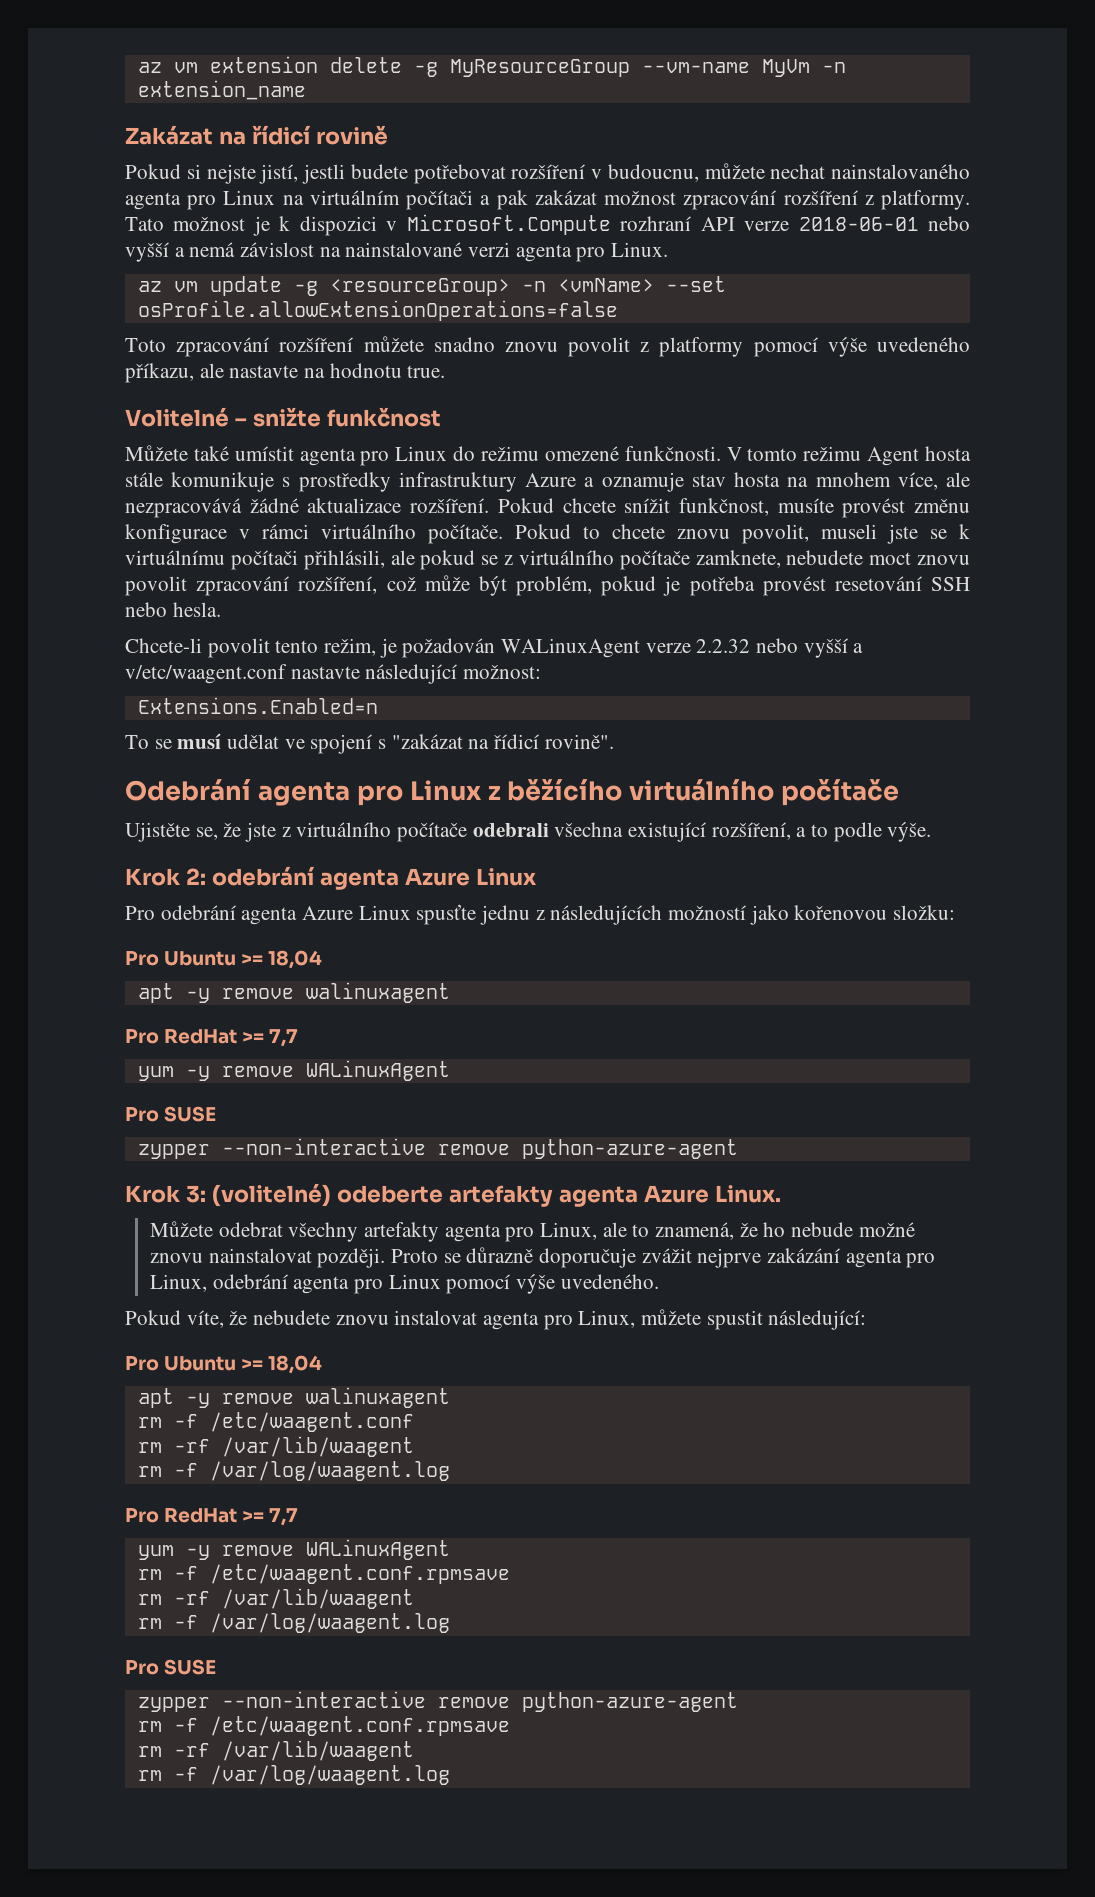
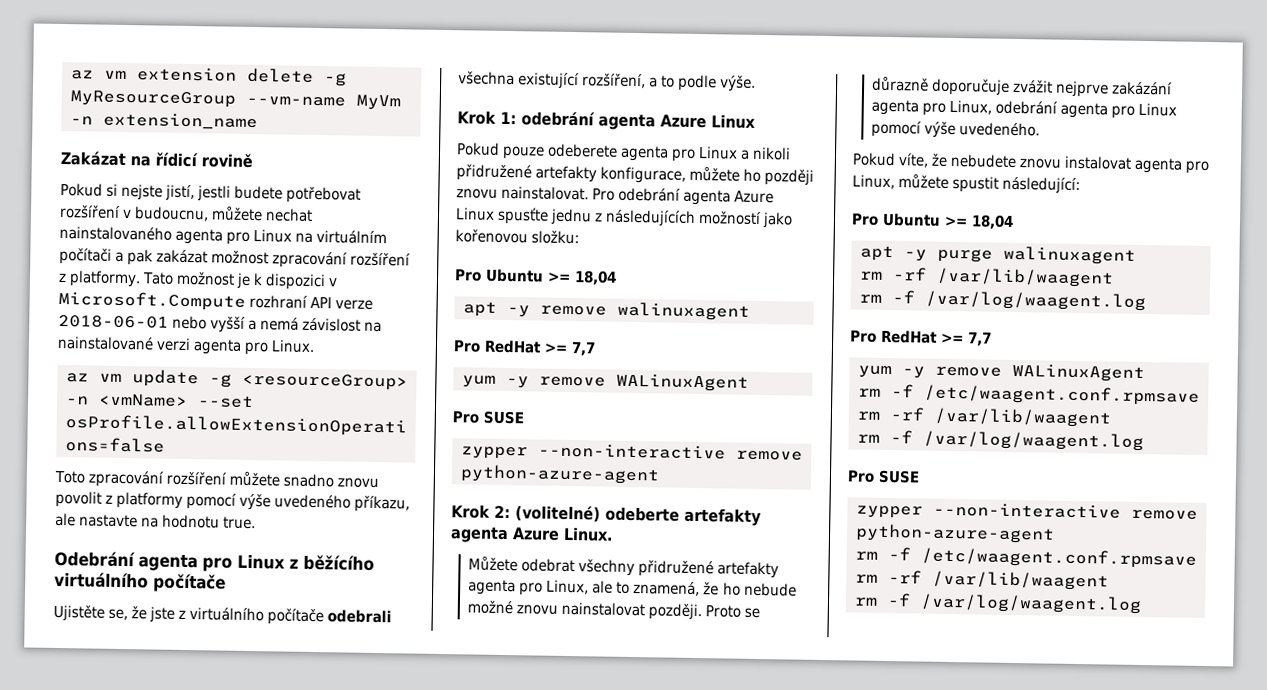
- Volitelné – snižte funkčnost
- Můžete také umístit agenta pro Linux do režimu omezené funkčnosti. V tomto režimu Agent hosta stále komunikuje s prostředky infrastruktury Azure a oznamuje stav hosta na mnohem více, ale nezpracovává žádné aktualizace rozšíření. Pokud chcete snížit funkčnost, musíte provést změnu konfigurace v rámci virtuálního počítače. Pokud to chcete znovu povolit, museli jste se k virtuálnímu počítači přihlásili, ale pokud se z virtuálního počítače zamknete, nebudete moct znovu povolit zpracování rozšíření, což může být problém, pokud je potřeba provést resetování SSH nebo hesla.
- Chcete-li povolit tento režim, je požadován WALinuxAgent verze 2.2.32 nebo vyšší a v/etc/waagent.conf nastavte následující možnost:
- Extensions.Enabled=n
- To se musí udělat ve spojení s "zakázat na řídicí rovině".
- Krok 2: odebrání agenta Azure Linux
+ Krok 1: odebrání agenta Azure Linux
+ Pokud pouze odeberete agenta pro Linux a nikoli přidružené artefakty konfigurace, můžete ho později znovu nainstalovat.
- Krok 3: (volitelné) odeberte artefakty agenta Azure Linux.
+ Krok 2: (volitelné) odeberte artefakty agenta Azure Linux.
- Můžete odebrat všechny artefakty agenta pro Linux, ale to znamená, že ho nebude možné znovu nainstalovat později.
+ Můžete odebrat všechny přidružené artefakty agenta pro Linux, ale to znamená, že ho nebude možné znovu nainstalovat později.
  Pokud víte, že nebudete znovu instalovat agenta pro Linux, můžete spustit následující:
  Pro Ubuntu >= 18,04
- apt -y remove walinuxagent
- rm -f /etc/waagent.conf
+ apt -y purge walinuxagent

